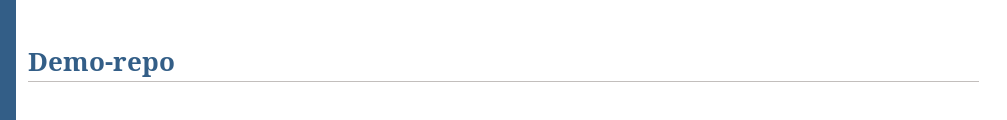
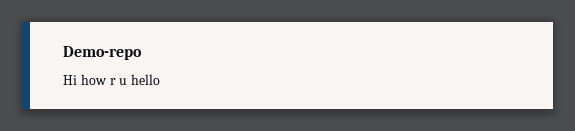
+ Hi how r u hello

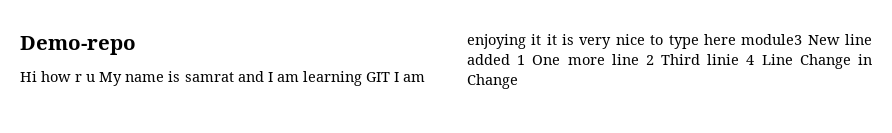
- Hi how r u hello
+ Hi how r u My name is samrat and I am learning GIT I am enjoying it it is very nice to type here module3 New line added 1 One more line 2 Third linie 4 Line Change in Change

